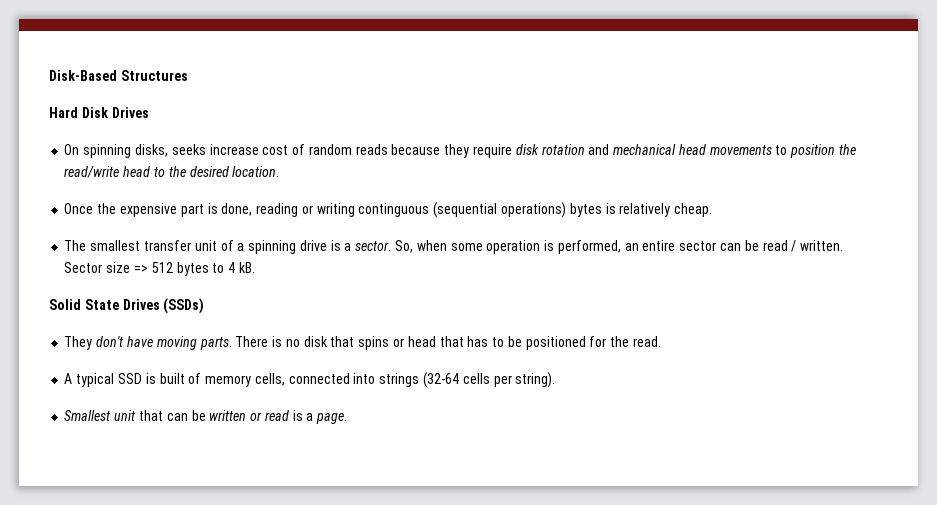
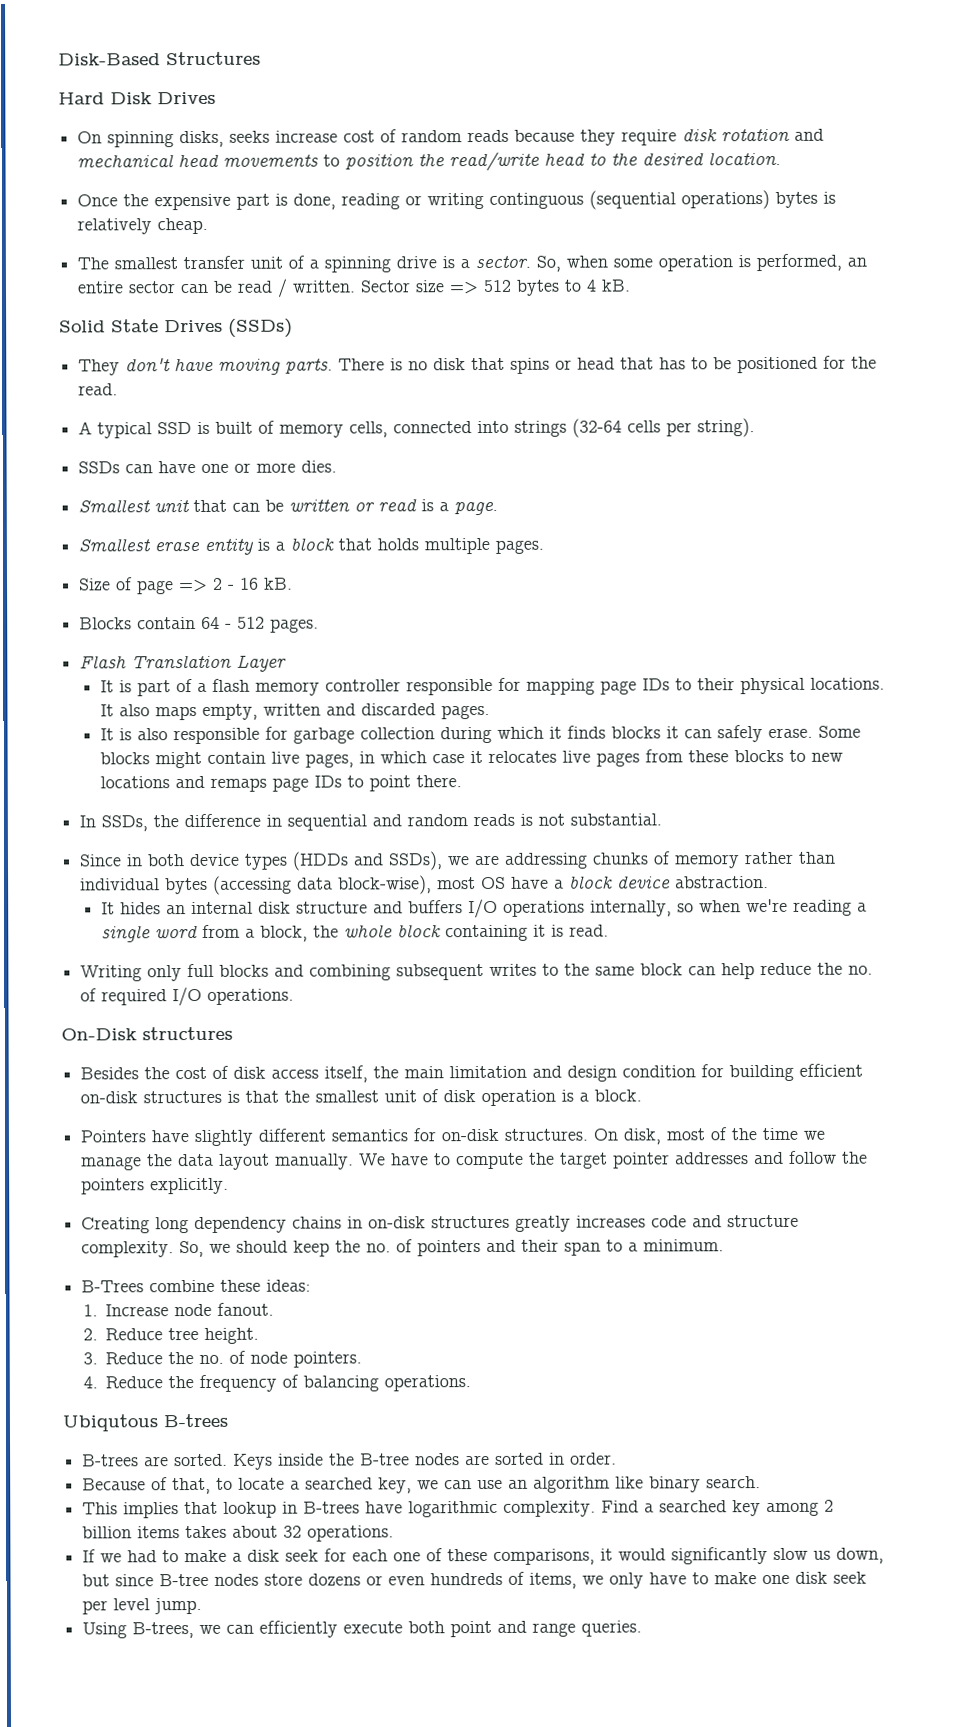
+ SSDs can have one or more dies.
+ Smallest erase entity is a block that holds multiple pages.
+ Size of page => 2 - 16 kB.
+ Blocks contain 64 - 512 pages.
+ Flash Translation Layer
+ It is part of a flash memory controller responsible for mapping page IDs to their physical locations. It also maps empty, written and discarded pages.
+ It is also responsible for garbage collection during which it finds blocks it can safely erase. Some blocks might contain live pages, in which case it relocates live pages from these blocks to new locations and remaps page IDs to point there.
+ In SSDs, the difference in sequential and random reads is not substantial.
+ Since in both device types (HDDs and SSDs), we are addressing chunks of memory rather than individual bytes (accessing data block-wise), most OS have a block device abstraction.
+ It hides an internal disk structure and buffers I/O operations internally, so when we're reading a single word from a block, the whole block containing it is read.
+ Writing only full blocks and combining subsequent writes to the same block can help reduce the no. of required I/O operations.
+ On-Disk structures
+ Besides the cost of disk access itself, the main limitation and design condition for building efficient on-disk structures is that the smallest unit of disk operation is a block.
+ Pointers have slightly different semantics for on-disk structures. On disk, most of the time we manage the data layout manually. We have to compute the target pointer addresses and follow the pointers explicitly.
+ Creating long dependency chains in on-disk structures greatly increases code and structure complexity. So, we should keep the no. of pointers and their span to a minimum.
+ B-Trees combine these ideas:
+ 1. Increase node fanout.
+ 2. Reduce tree height.
+ 3. Reduce the no. of node pointers.
+ 4. Reduce the frequency of balancing operations.
+ Ubiqutous B-trees
+ B-trees are sorted. Keys inside the B-tree nodes are sorted in order.
+ Because of that, to locate a searched key, we can use an algorithm like binary search.
+ This implies that lookup in B-trees have logarithmic complexity. Find a searched key among 2 billion items takes about 32 operations.
+ If we had to make a disk seek for each one of these comparisons, it would significantly slow us down, but since B-tree nodes store dozens or even hundreds of items, we only have to make one disk seek per level jump.
+ Using B-trees, we can efficiently execute both point and range queries.

